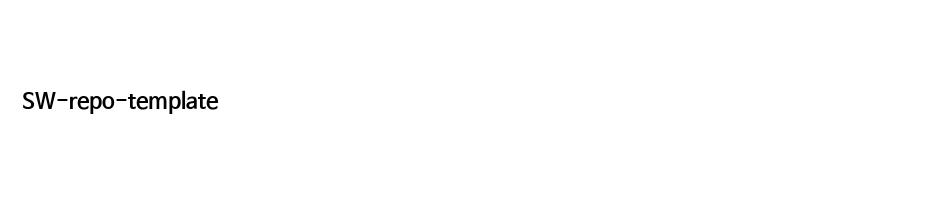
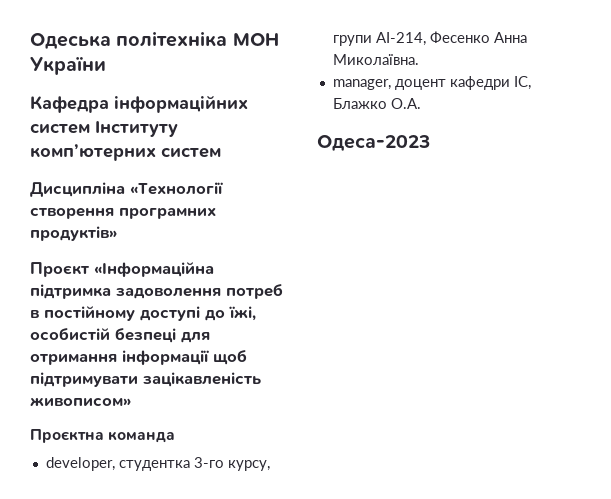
- SW-repo-template
+ Одеська політехніка МОН України
+ Кафедра інформаційних систем Інституту комп’ютерних систем
+ Дисципліна «Технології створення програмних продуктів»
+ Проєкт «Інформаційна підтримка задоволення потреб в постійному доступі до їжі, особистій безпеці для отримання інформації щоб підтримувати зацікавленість живописом»
+ Проєктна команда
+ developer, студентка 3-го курсу, групи АІ-214, Фесенко Анна Миколаївна.
+ manager, доцент кафедри ІС, Блажко О.А.
+ Одеса-2023

